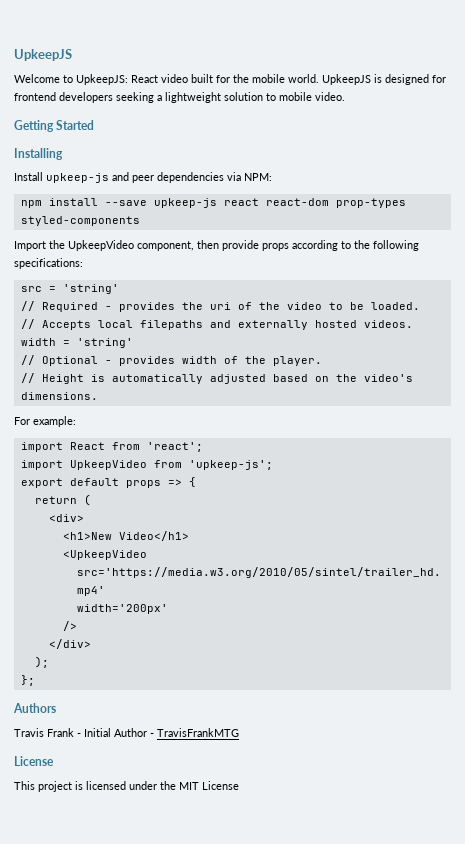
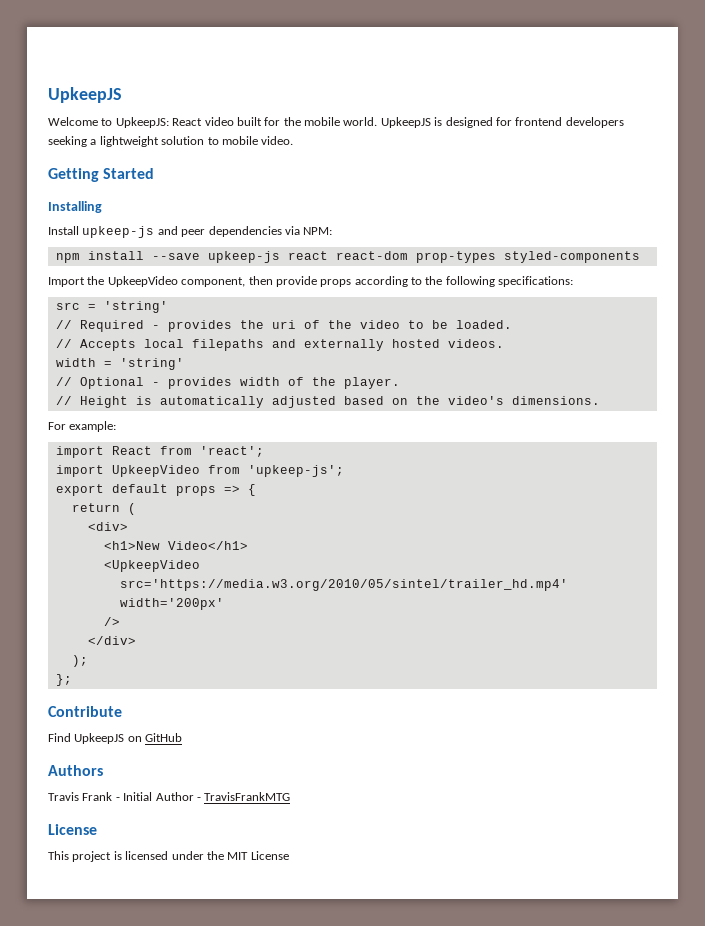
+ Contribute
+ Find UpkeepJS on GitHub

